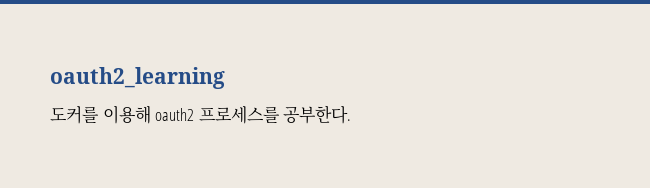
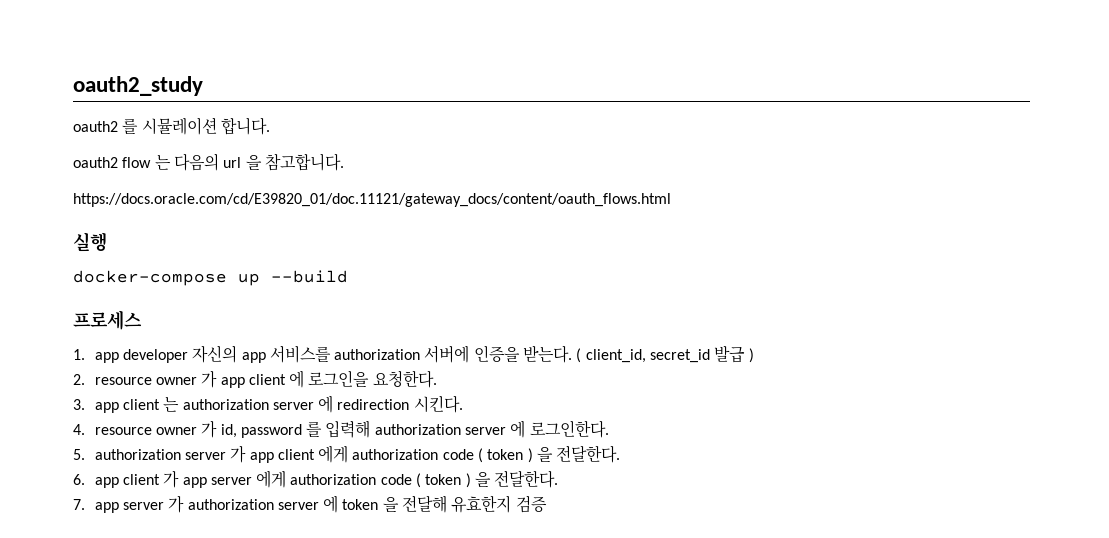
- oauth2_learning
- 도커를 이용해 oauth2 프로세스를 공부한다.
+ oauth2_study
+ oauth2 를 시뮬레이션 합니다.
+ oauth2 flow 는 다음의 url 을 참고합니다.
+ https://docs.oracle.com/cd/E39820_01/doc.11121/gateway_docs/content/oauth_flows.html
+ 실행
+ docker-compose up --build
+ 프로세스
+ 1. app developer 자신의 app 서비스를 authorization 서버에 인증을 받는다. ( client_id, secret_id 발급 )
+ 2. resource owner 가 app client 에 로그인을 요청한다.
+ 3. app client 는 authorization server 에 redirection 시킨다.
+ 4. resource owner 가 id, password 를 입력해 authorization server 에 로그인한다.
+ 5. authorization server 가 app client 에게 authorization code ( token ) 을 전달한다.
+ 6. app client 가 app server 에게 authorization code ( token ) 을 전달한다.
+ 7. app server 가 authorization server 에 token 을 전달해 유효한지 검증

